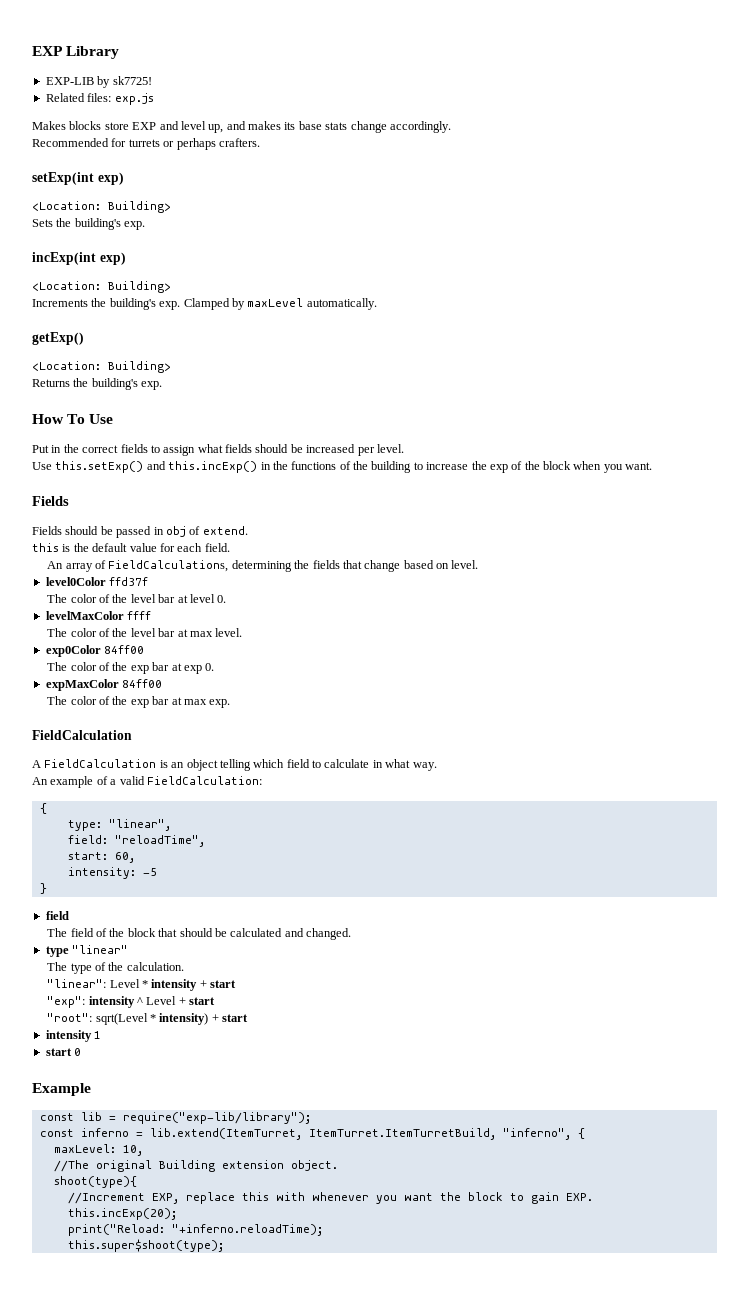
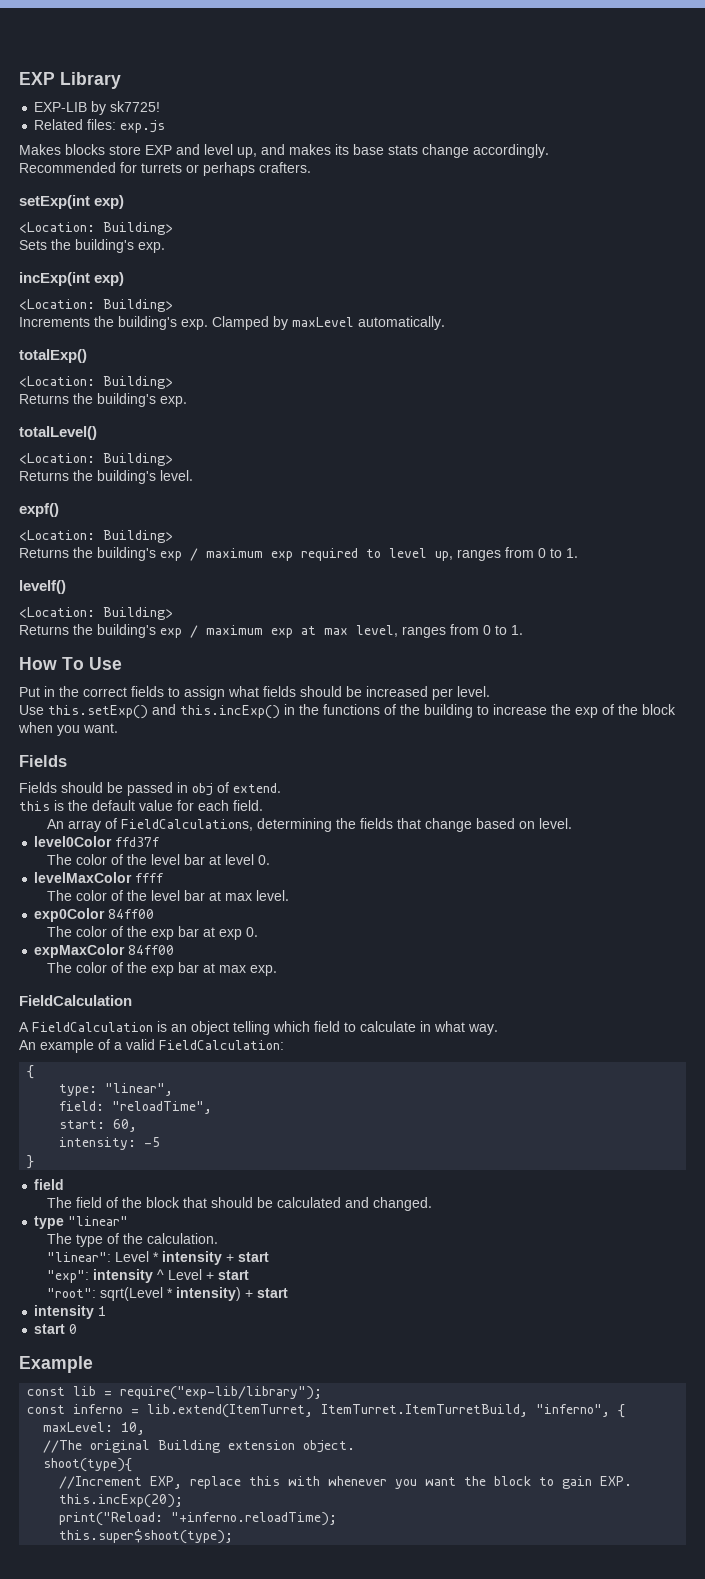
- getExp()
+ totalExp()
+ totalLevel()
+ <Location: Building>
+ Returns the building's level.
+ expf()
+ <Location: Building>
+ Returns the building's exp / maximum exp required to level up, ranges from 0 to 1.
+ levelf()
+ <Location: Building>
+ Returns the building's exp / maximum exp at max level, ranges from 0 to 1.

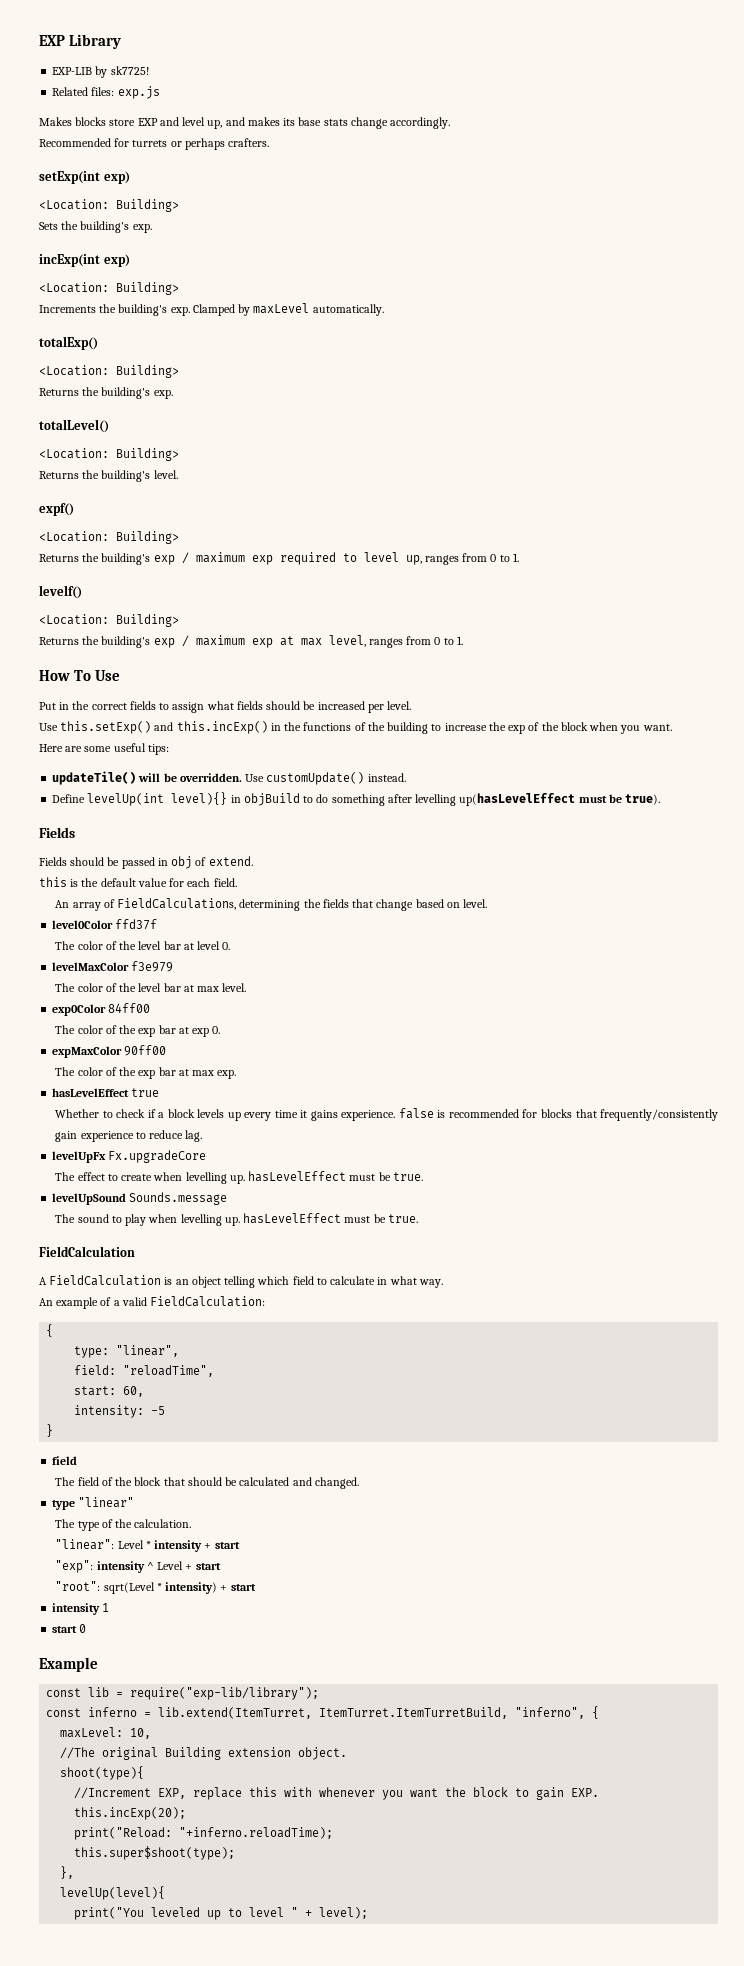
+ Here are some useful tips:
+ updateTile() will be overridden. Use customUpdate() instead.
+ Define levelUp(int level){} in objBuild to do something after levelling up(hasLevelEffect must be true).
- levelMaxColor ffff
+ levelMaxColor f3e979
- expMaxColor 84ff00
+ expMaxColor 90ff00
+ hasLevelEffect true
+ Whether to check if a block levels up every time it gains experience. false is recommended for blocks that frequently/consistently gain experience to reduce lag.
+ levelUpFx Fx.upgradeCore
+ The effect to create when levelling up. hasLevelEffect must be true.
+ levelUpSound Sounds.message
+ The sound to play when levelling up. hasLevelEffect must be true.
+ },
+ levelUp(level){
+ print("You leveled up to level " + level);

